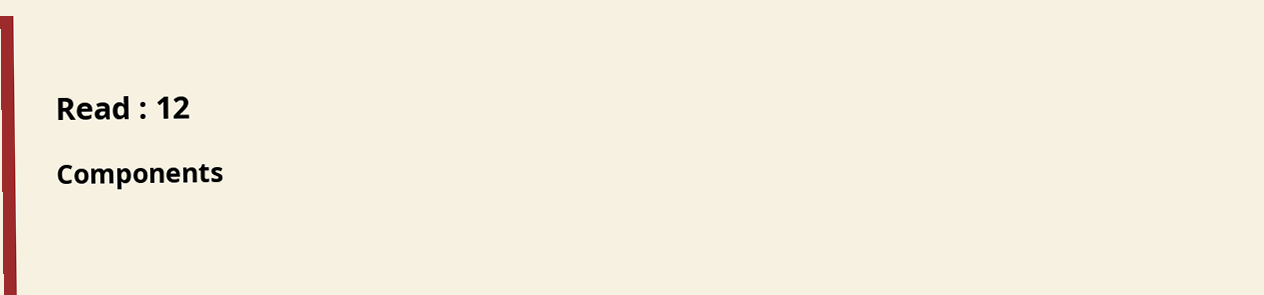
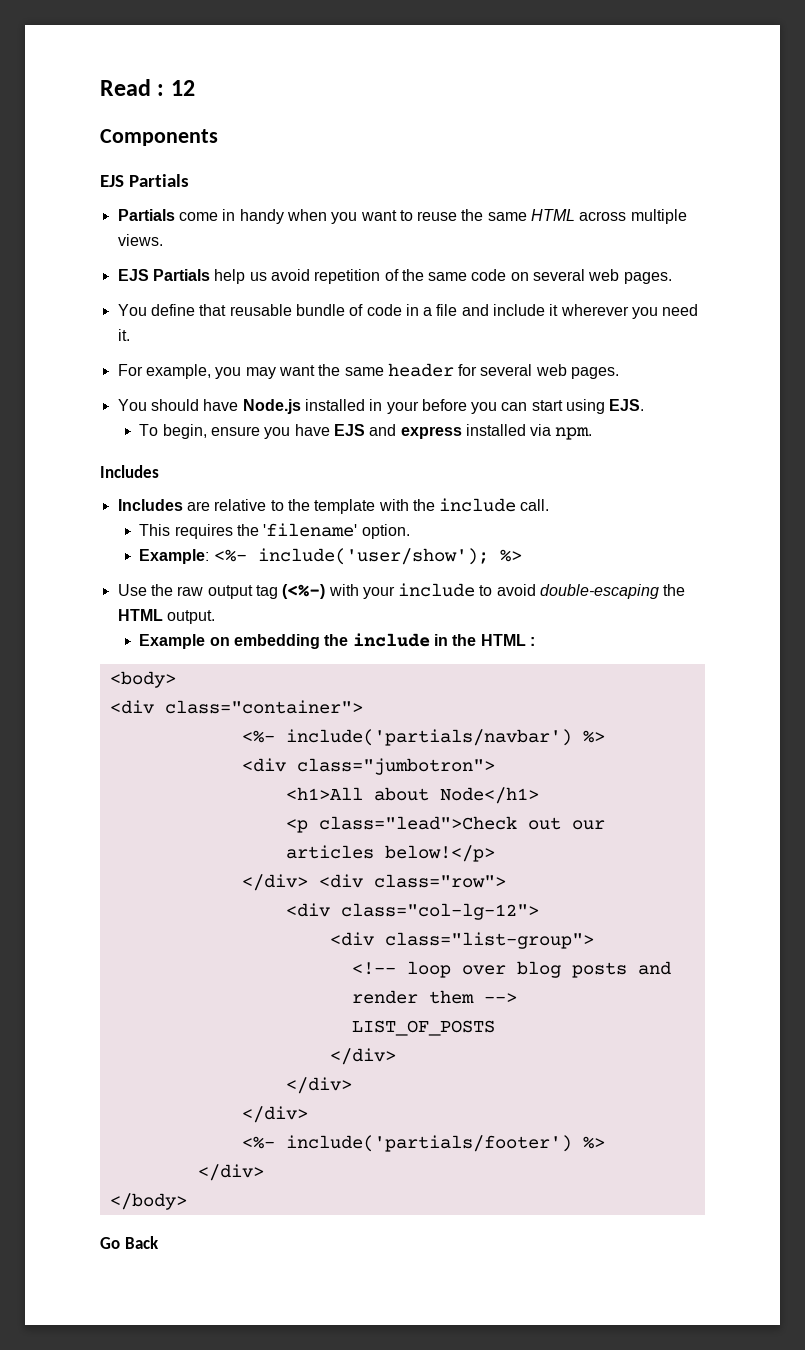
  Components
+ EJS Partials
+ Partials come in handy when you want to reuse the same HTML across multiple views.
+ EJS Partials help us avoid repetition of the same code on several web pages.
+ You define that reusable bundle of code in a file and include it wherever you need it.
+ For example, you may want the same header for several web pages.
+ You should have Node.js installed in your before you can start using EJS.
+ To begin, ensure you have EJS and express installed via npm.
+ Includes
+ Includes are relative to the template with the include call.
+ This requires the 'filename' option.
+ Example: <%- include('user/show'); %>
+ Use the raw output tag (<%-) with your include to avoid double-escaping the HTML output.
+ Example on embedding the include in the HTML :
+ <body>
+ <div class="container">
+ <%- include('partials/navbar') %>
+ <div class="jumbotron">
+ <h1>All about Node</h1>
+ <p class="lead">Check out our articles below!</p>
+ </div> <div class="row">
+ <div class="col-lg-12">
+ <div class="list-group">
+ <!-- loop over blog posts and render them -->
+ LIST_OF_POSTS
+ </div>
+ </div>
+ </div>
+ <%- include('partials/footer') %>
+ </div>
+ </body>
+ Go Back

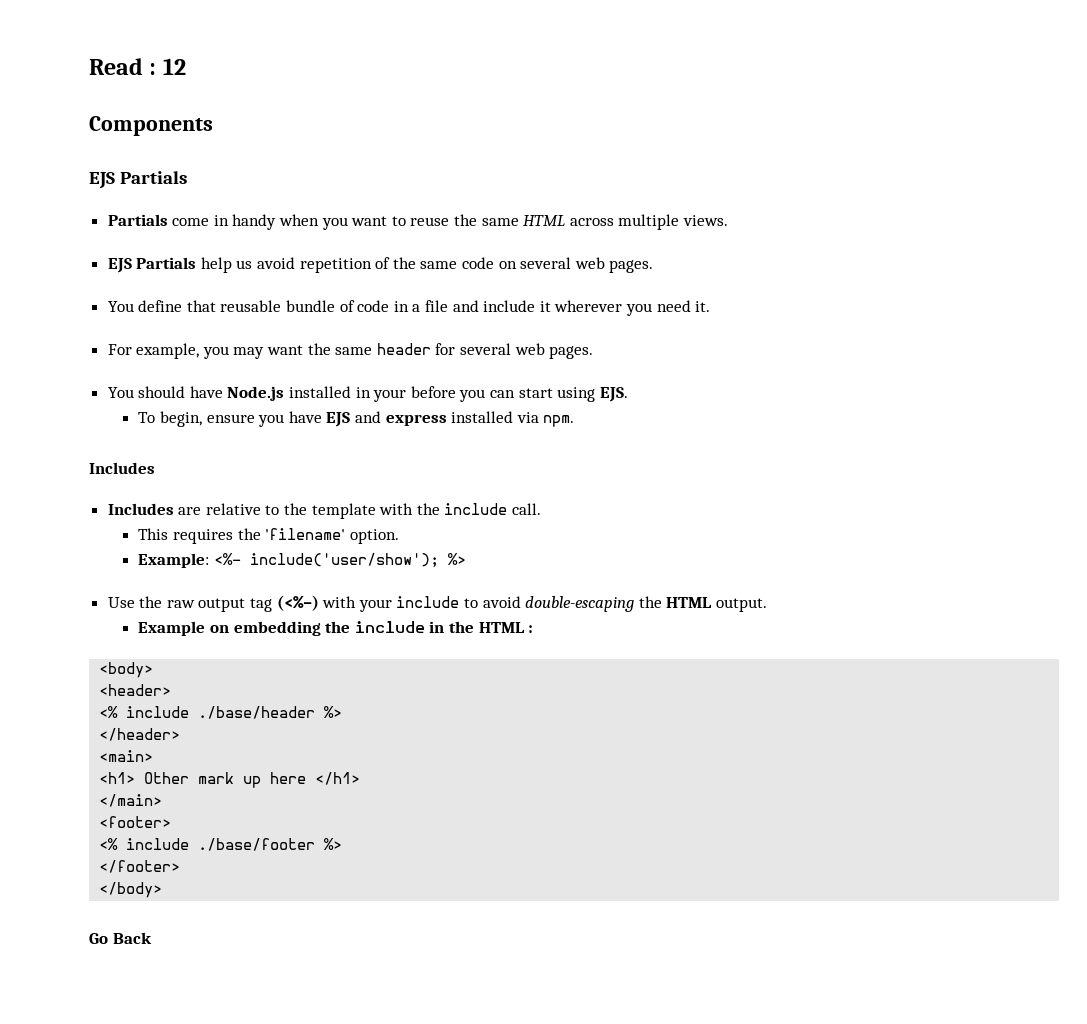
- <div class="container">
- <%- include('partials/navbar') %>
- <div class="jumbotron">
- <h1>All about Node</h1>
- <p class="lead">Check out our articles below!</p>
- </div> <div class="row">
- <div class="col-lg-12">
- <div class="list-group">
- <!-- loop over blog posts and render them -->
- LIST_OF_POSTS
- </div>
- </div>
- </div>
- <%- include('partials/footer') %>
- </div>
+ <header>
+ <% include ./base/header %>
+ </header>
+ <main>
+ <h1> Other mark up here </h1>
+ </main>
+ <footer>
+ <% include ./base/footer %>
+ </footer>

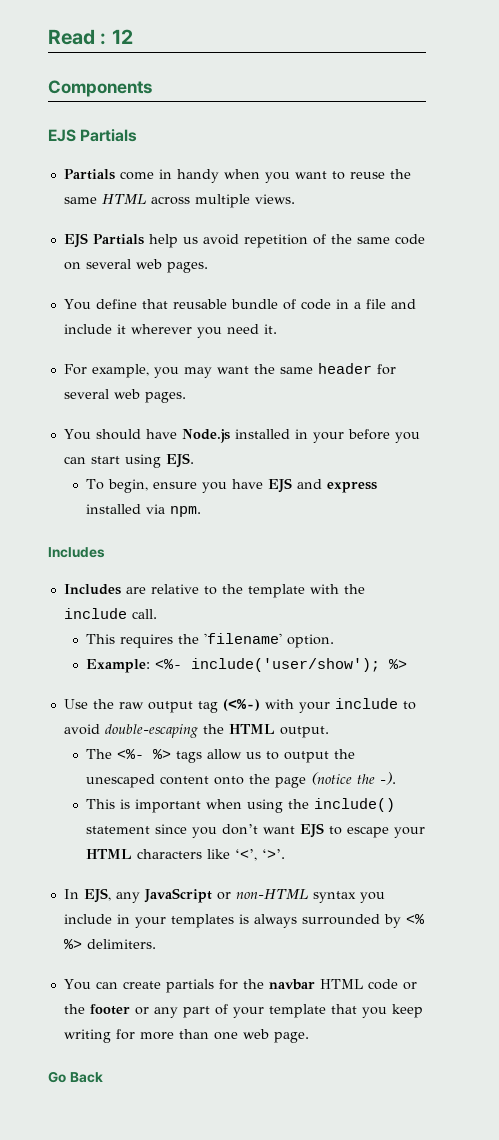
- Example on embedding the include in the HTML :
- <body>
- <header>
- <% include ./base/header %>
- </header>
- <main>
- <h1> Other mark up here </h1>
- </main>
- <footer>
- <% include ./base/footer %>
- </footer>
- </body>
+ The <%- %> tags allow us to output the unescaped content onto the page (notice the -).
+ This is important when using the include() statement since you don’t want EJS to escape your HTML characters like ‘<’, ‘>’.
+ In EJS, any JavaScript or non-HTML syntax you include in your templates is always surrounded by <% %> delimiters.
+ You can create partials for the navbar HTML code or the footer or any part of your template that you keep writing for more than one web page.

